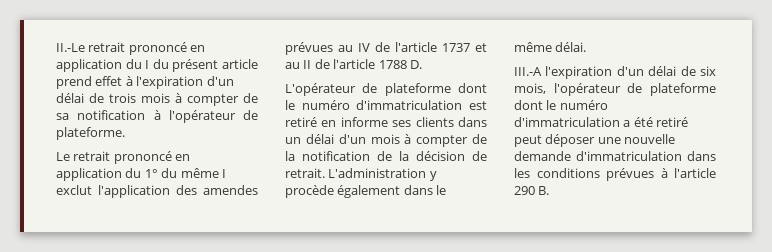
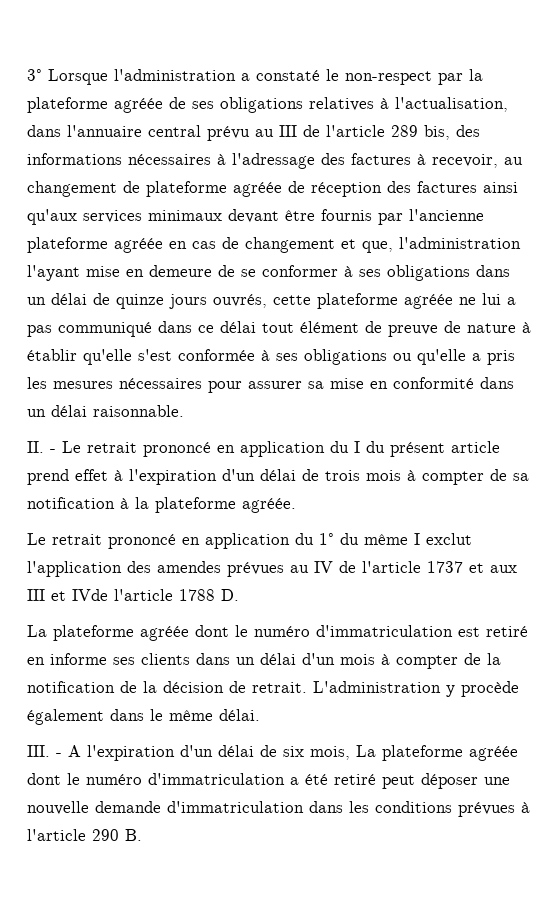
- II.-Le retrait prononcé en application du I du présent article prend effet à l'expiration d'un délai de trois mois à compter de sa notification à l'opérateur de plateforme.
+ 3° Lorsque l'administration a constaté le non-respect par la plateforme agréée de ses obligations relatives à l'actualisation, dans l'annuaire central prévu au III de l'article 289 bis, des informations nécessaires à l'adressage des factures à recevoir, au changement de plateforme agréée de réception des factures ainsi qu'aux services minimaux devant être fournis par l'ancienne plateforme agréée en cas de changement et que, l'administration l'ayant mise en demeure de se conformer à ses obligations dans un délai de quinze jours ouvrés, cette plateforme agréée ne lui a pas communiqué dans ce délai tout élément de preuve de nature à établir qu'elle s'est conformée à ses obligations ou qu'elle a pris les mesures nécessaires pour assurer sa mise en conformité dans un délai raisonnable.
+ II. - Le retrait prononcé en application du I du présent article prend effet à l'expiration d'un délai de trois mois à compter de sa notification à la plateforme agréée.
- Le retrait prononcé en application du 1° du même I exclut l'application des amendes prévues au IV de l'article 1737 et au II de l'article 1788 D.
+ Le retrait prononcé en application du 1° du même I exclut l'application des amendes prévues au IV de l'article 1737 et aux III et IVde l'article 1788 D.
- L'opérateur de plateforme dont le numéro d'immatriculation est retiré en informe ses clients dans un délai d'un mois à compter de la notification de la décision de retrait.
+ La plateforme agréée dont le numéro d'immatriculation est retiré en informe ses clients dans un délai d'un mois à compter de la notification de la décision de retrait.
- III.-A l'expiration d'un délai de six mois, l'opérateur de plateforme dont le numéro d'immatriculation a été retiré peut déposer une nouvelle demande d'immatriculation dans les conditions prévues à l'article 290 B.
+ III. - A l'expiration d'un délai de six mois, La plateforme agréée dont le numéro d'immatriculation a été retiré peut déposer une nouvelle demande d'immatriculation dans les conditions prévues à l'article 290 B.

